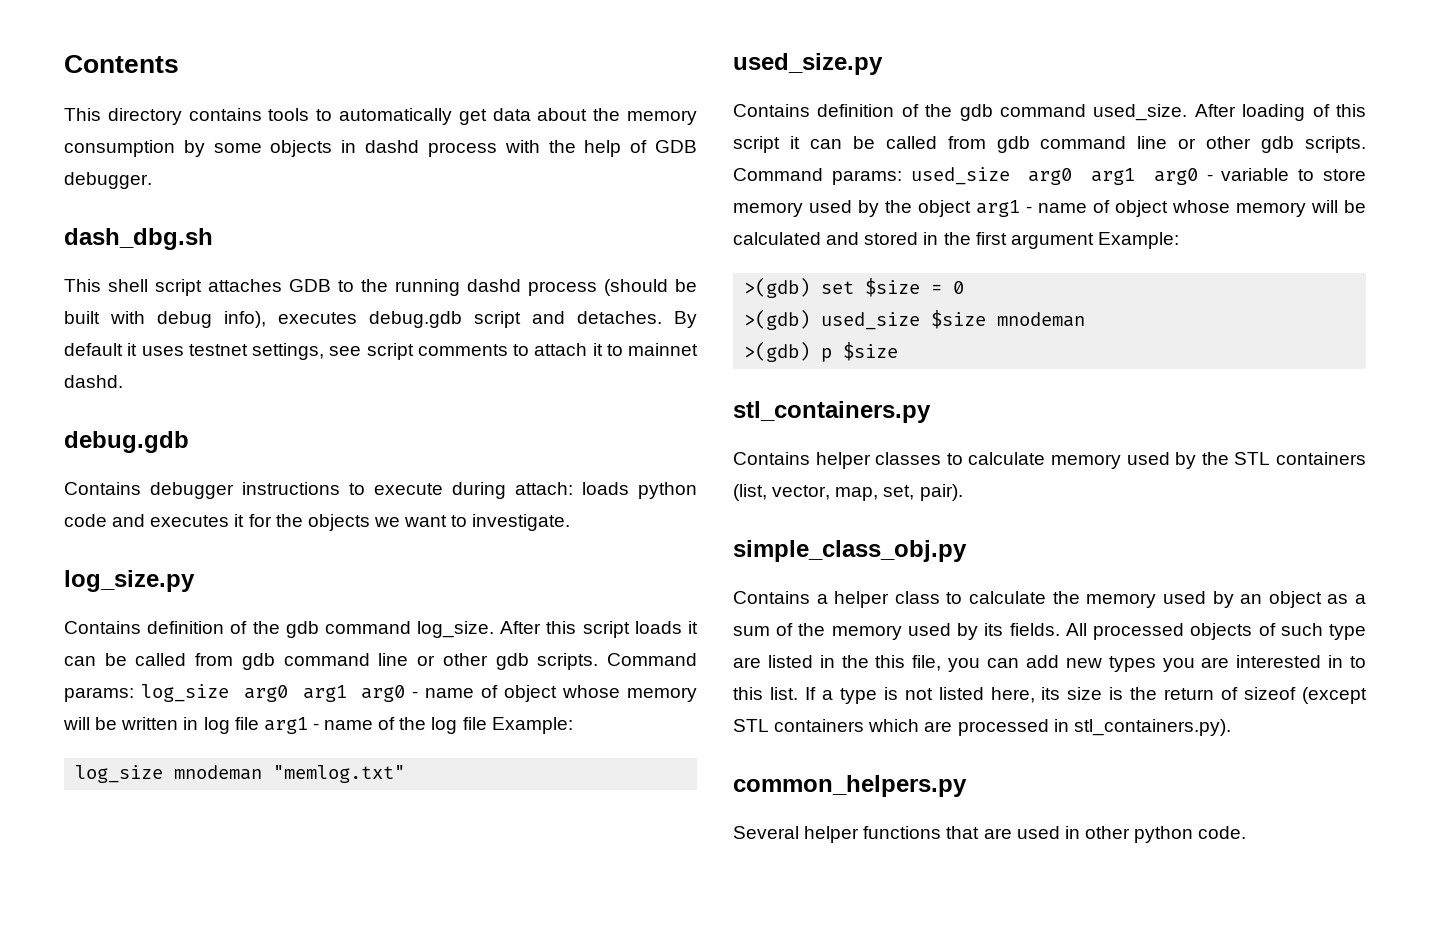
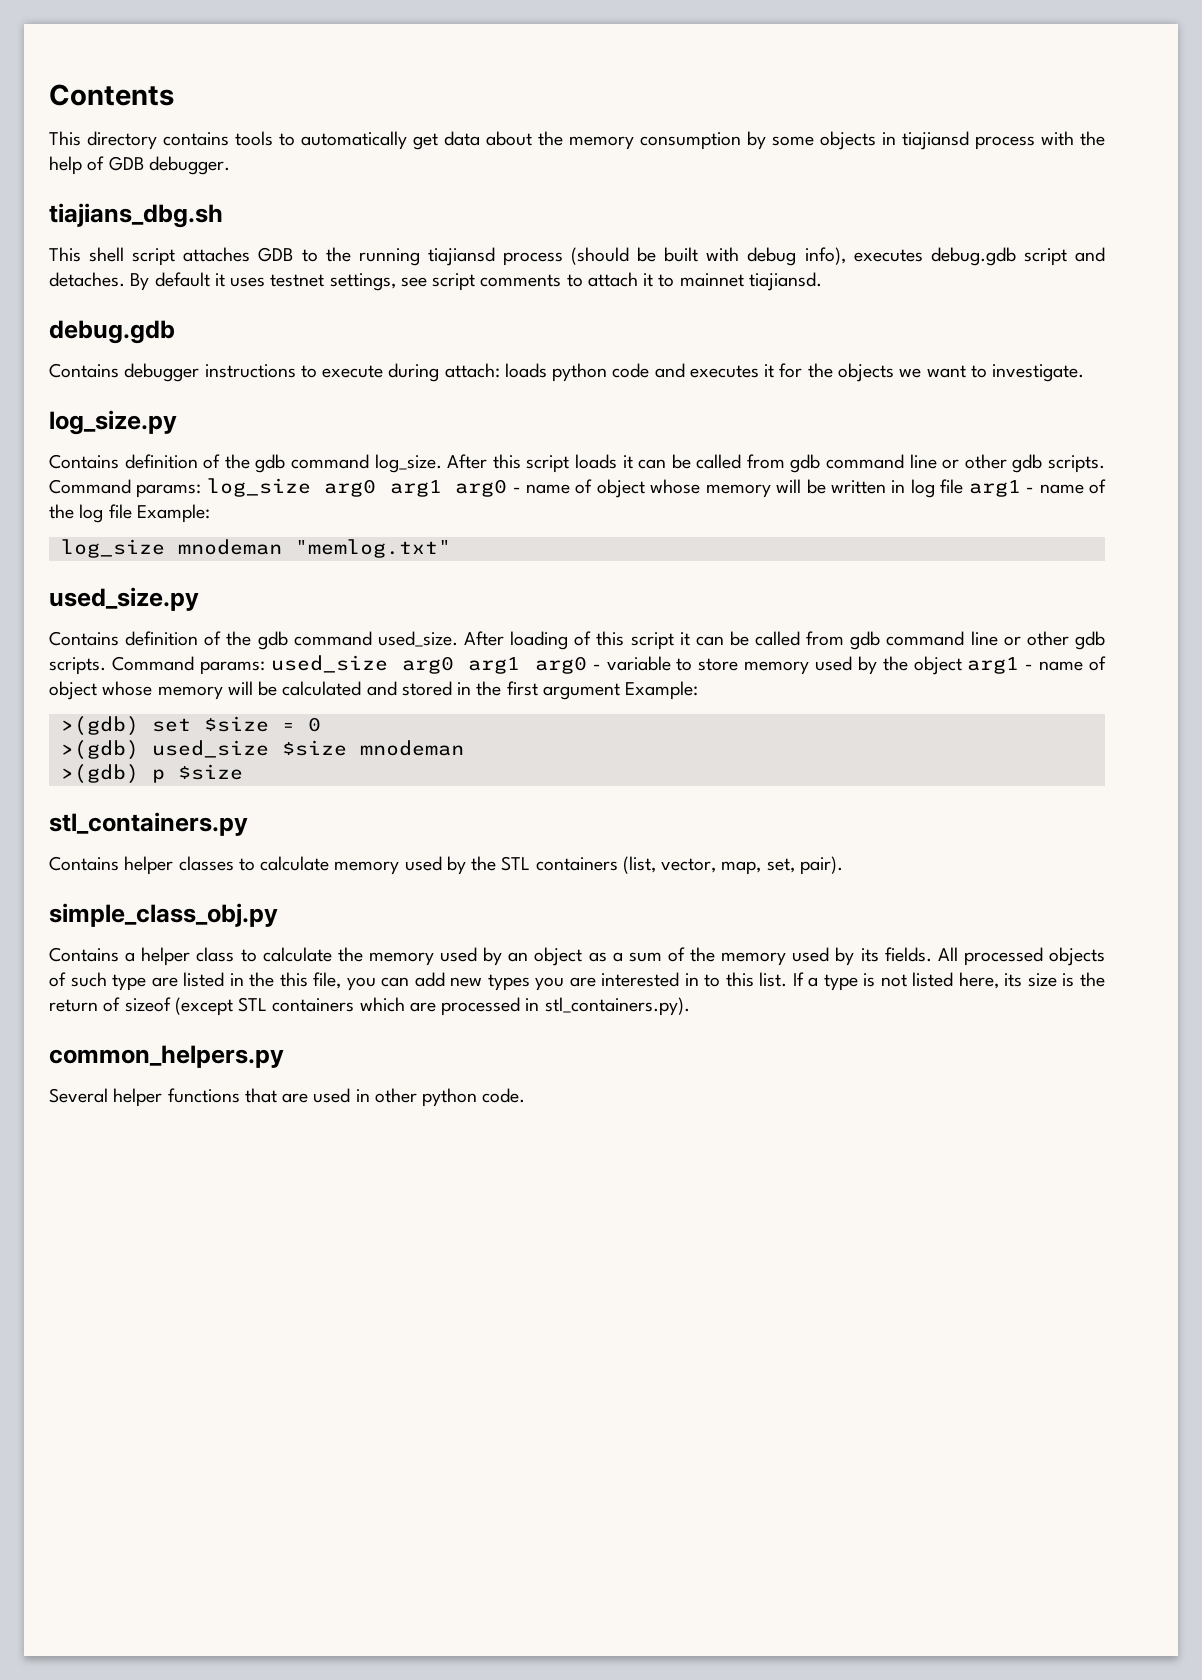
- This directory contains tools to automatically get data about the memory consumption by some objects in dashd process with the help of GDB debugger.
+ This directory contains tools to automatically get data about the memory consumption by some objects in tiajiansd process with the help of GDB debugger.
- dash_dbg.sh
+ tiajians_dbg.sh
- This shell script attaches GDB to the running dashd process (should be built with debug info), executes debug.gdb script and detaches.
+ This shell script attaches GDB to the running tiajiansd process (should be built with debug info), executes debug.gdb script and detaches.
- By default it uses testnet settings, see script comments to attach it to mainnet dashd.
+ By default it uses testnet settings, see script comments to attach it to mainnet tiajiansd.

